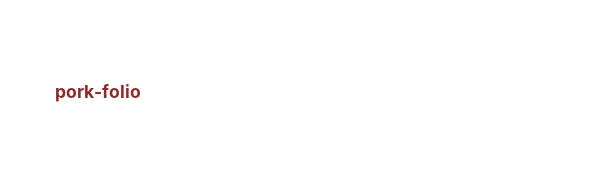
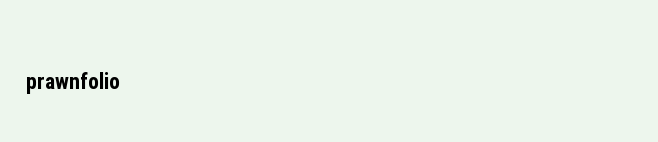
- pork-folio
+ prawnfolio

